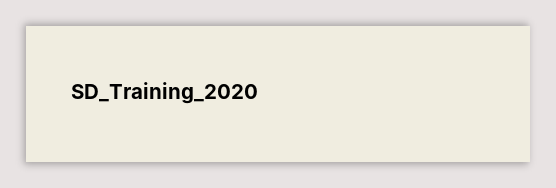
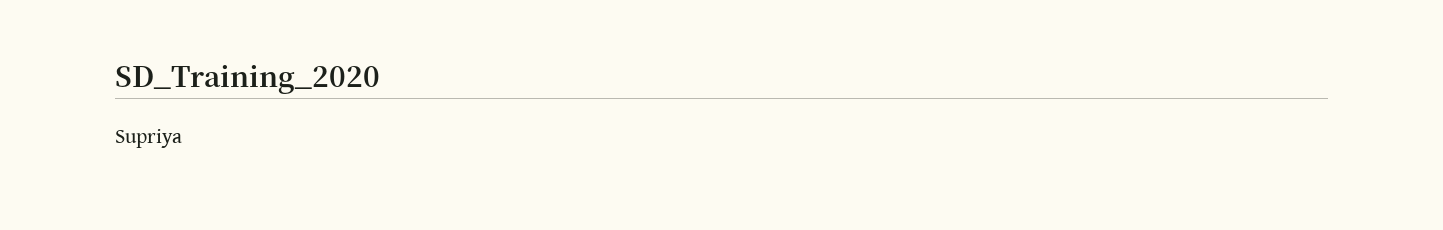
+ Supriya

